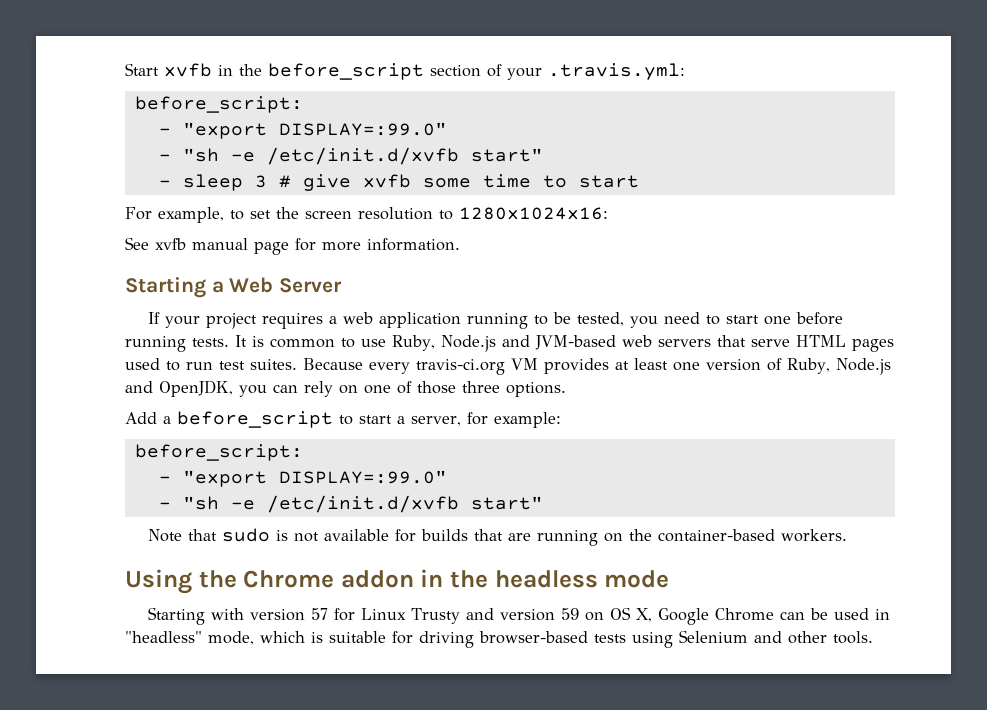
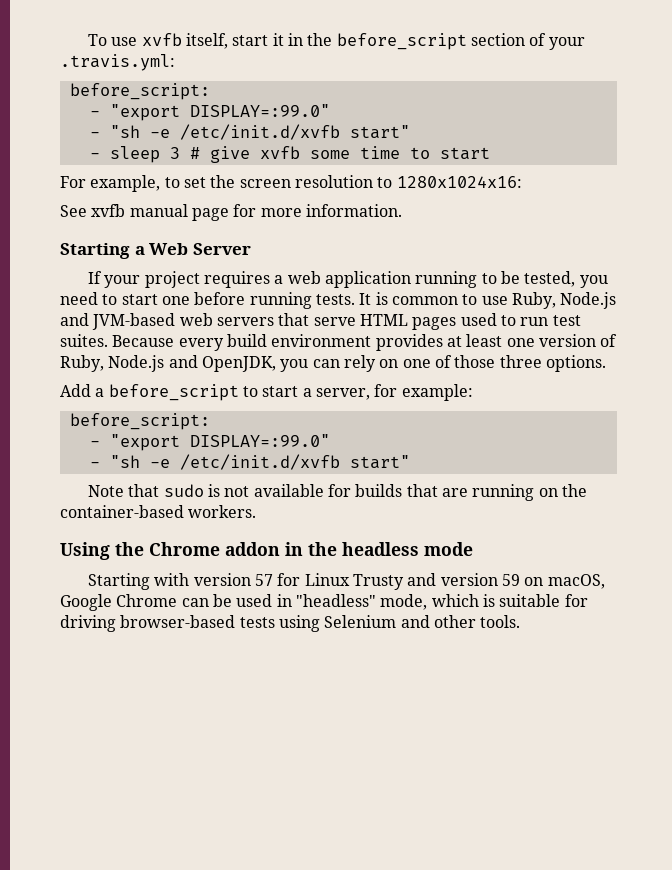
- Start xvfb in the before_script section of your .travis.yml:
+ To use xvfb itself, start it in the before_script section of your .travis.yml:
- Because every travis-ci.org VM provides at least one version of Ruby, Node.js and OpenJDK, you can rely on one of those three options.
+ Because every build environment provides at least one version of Ruby, Node.js and OpenJDK, you can rely on one of those three options.
- Starting with version 57 for Linux Trusty and version 59 on OS X, Google Chrome can be used in "headless" mode, which is suitable for driving browser-based tests using Selenium and other tools.
+ Starting with version 57 for Linux Trusty and version 59 on macOS, Google Chrome can be used in "headless" mode, which is suitable for driving browser-based tests using Selenium and other tools.

